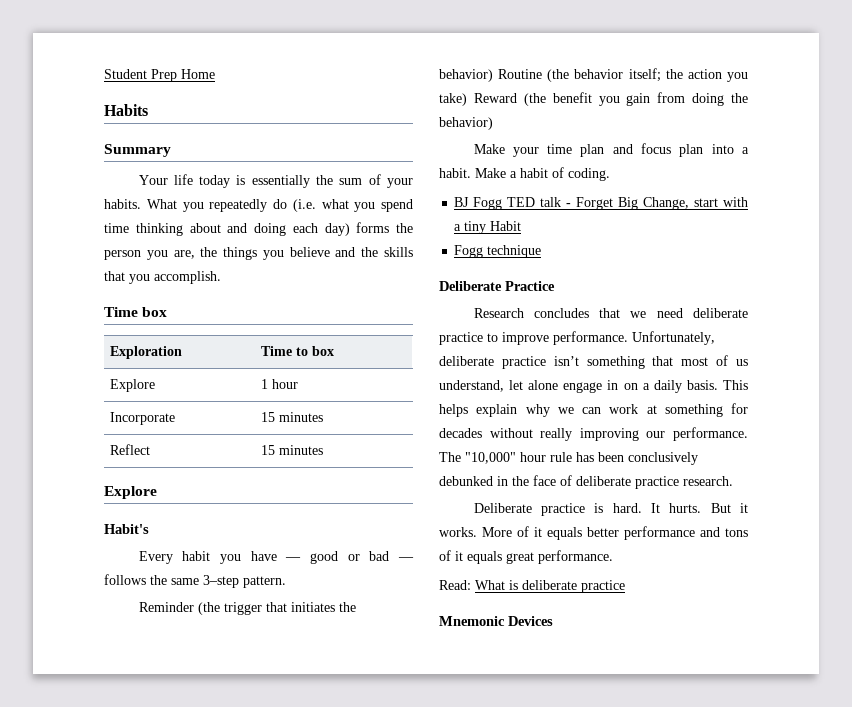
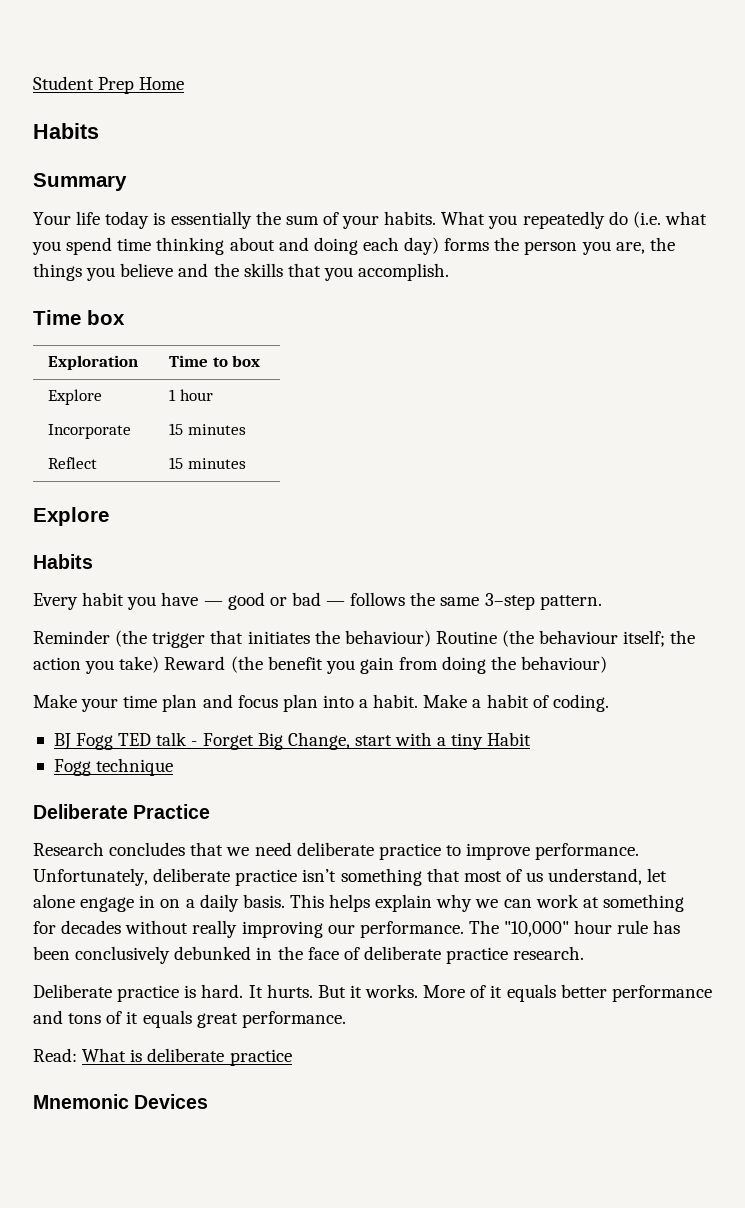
  Reflect | 15 minutes
  Explore
- Habit's
+ Habits
- Reminder (the trigger that initiates the behavior) Routine (the behavior itself; the action you take) Reward (the benefit you gain from doing the behavior)
+ Reminder (the trigger that initiates the behaviour) Routine (the behaviour itself; the action you take) Reward (the benefit you gain from doing the behaviour)

